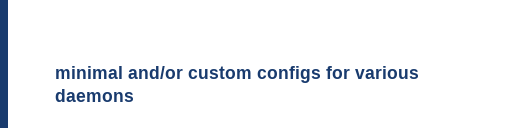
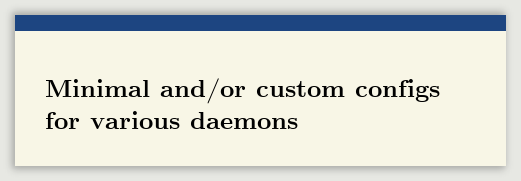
- minimal and/or custom configs for various daemons
+ Minimal and/or custom configs for various daemons

